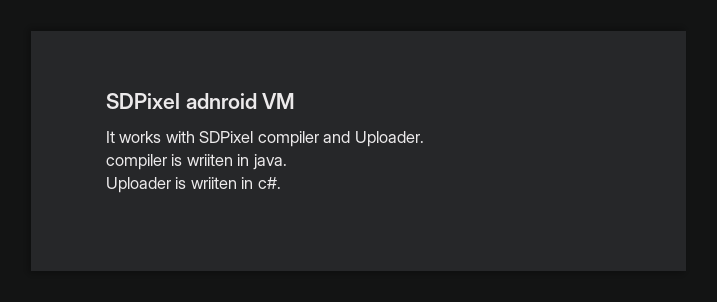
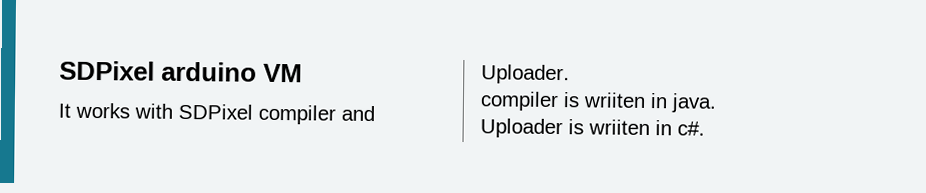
- SDPixel adnroid VM
+ SDPixel arduino VM

